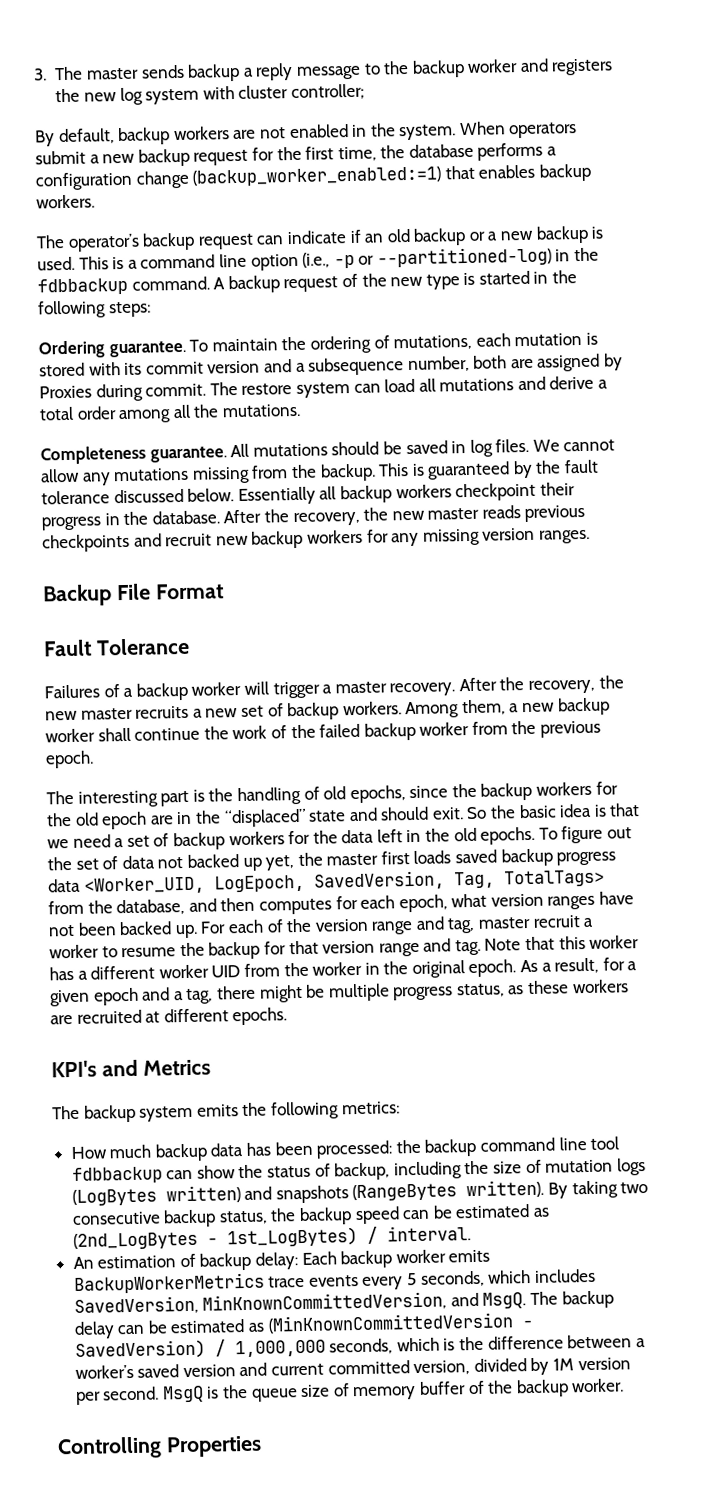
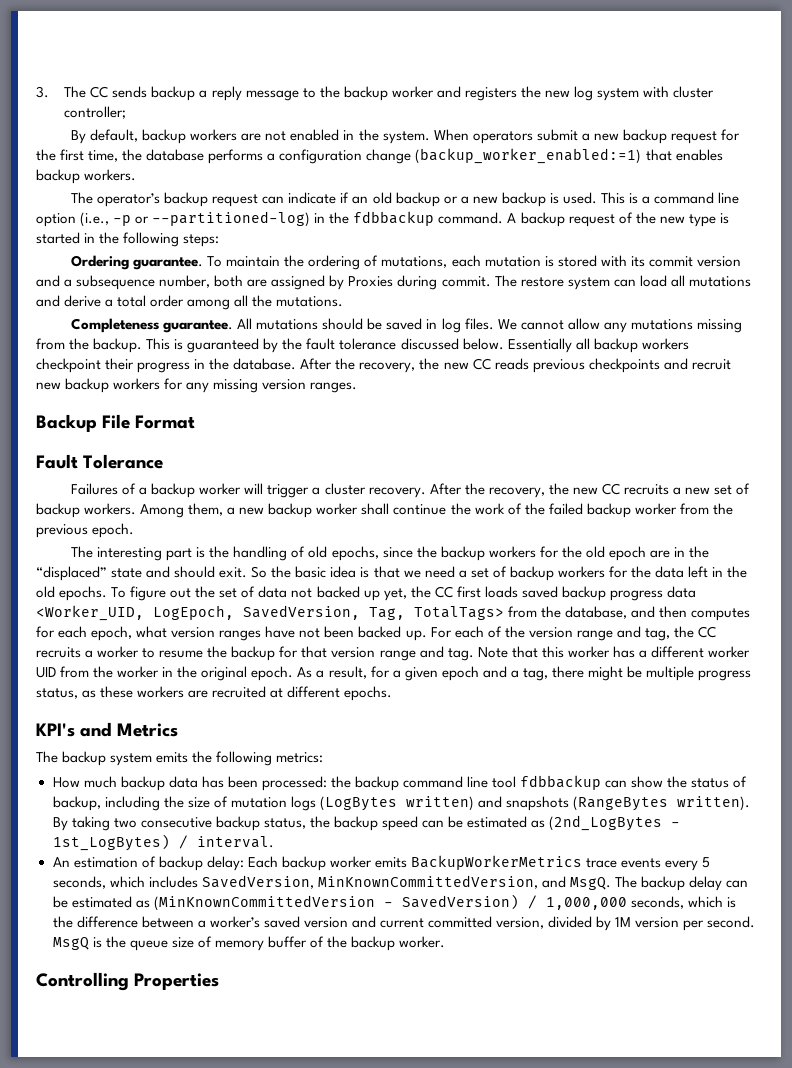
- 3. The master sends backup a reply message to the backup worker and registers the new log system with cluster controller;
+ 3. The CC sends backup a reply message to the backup worker and registers the new log system with cluster controller;
- After the recovery, the new master reads previous checkpoints and recruit new backup workers for any missing version ranges.
+ After the recovery, the new CC reads previous checkpoints and recruit new backup workers for any missing version ranges.
- Failures of a backup worker will trigger a master recovery.
+ Failures of a backup worker will trigger a cluster recovery.
- After the recovery, the new master recruits a new set of backup workers.
+ After the recovery, the new CC recruits a new set of backup workers.
- To figure out the set of data not backed up yet, the master first loads saved backup progress data <Worker_UID, LogEpoch, SavedVersion, Tag, TotalTags> from the database, and then computes for each epoch, what version ranges have not been backed up.
+ To figure out the set of data not backed up yet, the CC first loads saved backup progress data <Worker_UID, LogEpoch, SavedVersion, Tag, TotalTags> from the database, and then computes for each epoch, what version ranges have not been backed up.
- For each of the version range and tag, master recruit a worker to resume the backup for that version range and tag.
+ For each of the version range and tag, the CC recruits a worker to resume the backup for that version range and tag.

